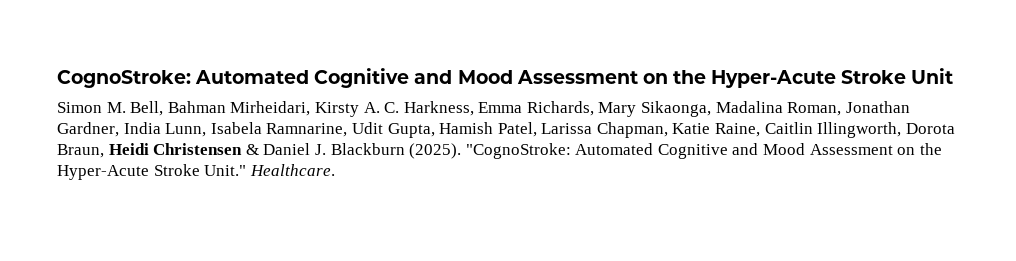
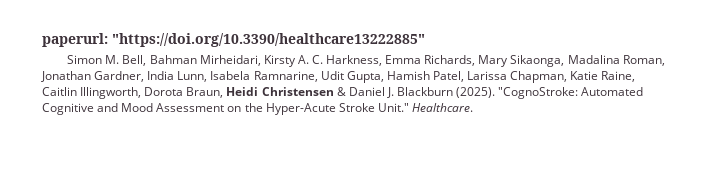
- CognoStroke: Automated Cognitive and Mood Assessment on the Hyper-Acute Stroke Unit
+ paperurl: "https://doi.org/10.3390/healthcare13222885"

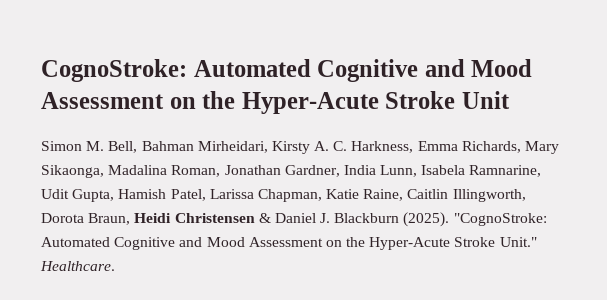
- paperurl: "https://doi.org/10.3390/healthcare13222885"
+ CognoStroke: Automated Cognitive and Mood Assessment on the Hyper-Acute Stroke Unit

